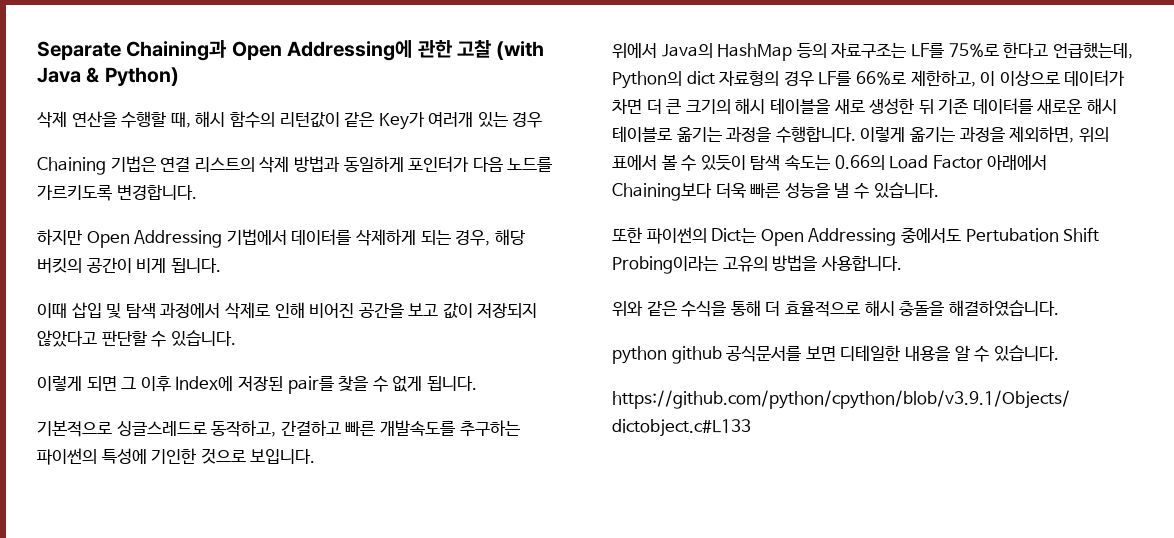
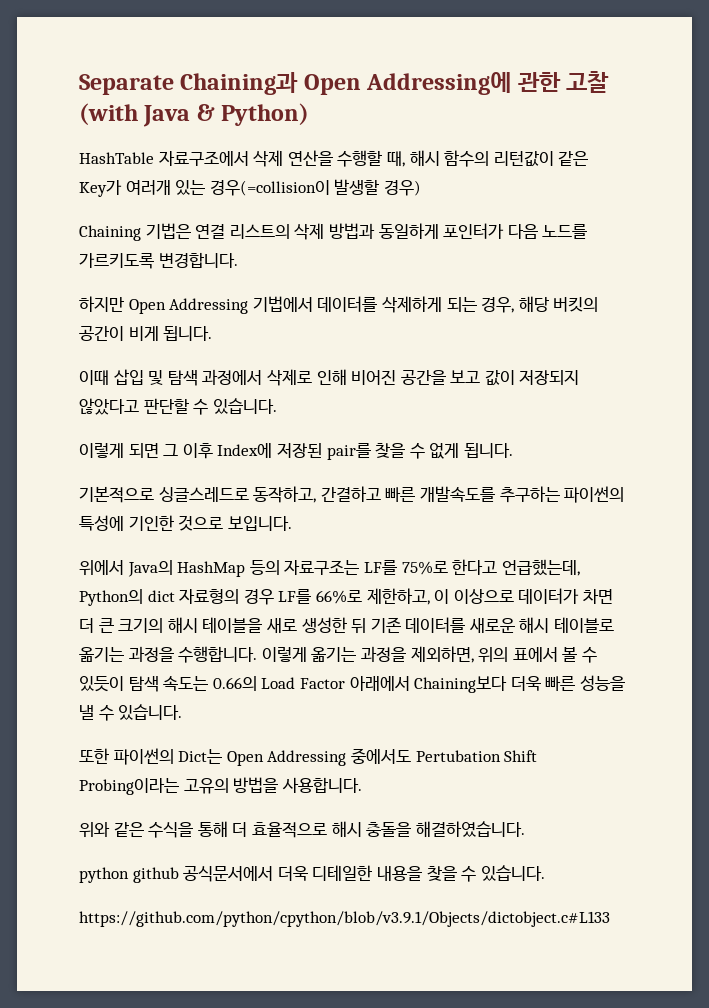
- 삭제 연산을 수행할 때, 해시 함수의 리턴값이 같은 Key가 여러개 있는 경우
+ HashTable 자료구조에서 삭제 연산을 수행할 때, 해시 함수의 리턴값이 같은 Key가 여러개 있는 경우(=collision이 발생할 경우)
- python github 공식문서를 보면 디테일한 내용을 알 수 있습니다.
+ python github 공식문서에서 더욱 디테일한 내용을 찾을 수 있습니다.

